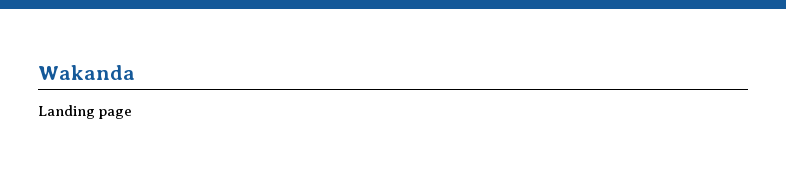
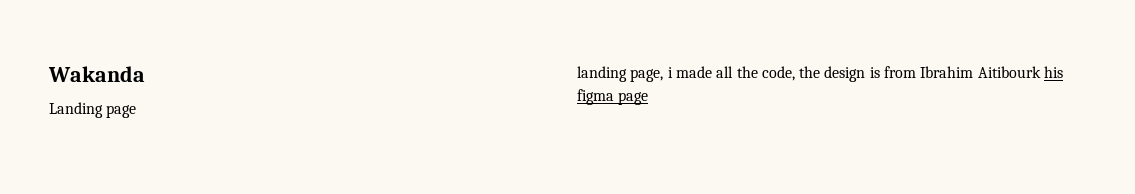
+ landing page, i made all the code, the design is from Ibrahim Aitibourk his figma page

